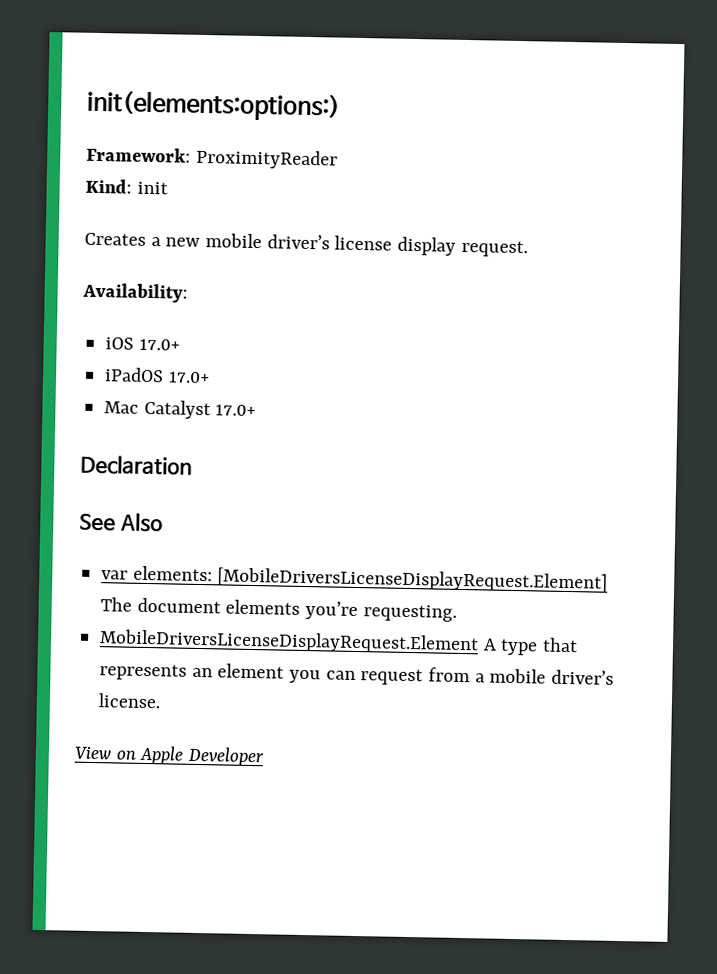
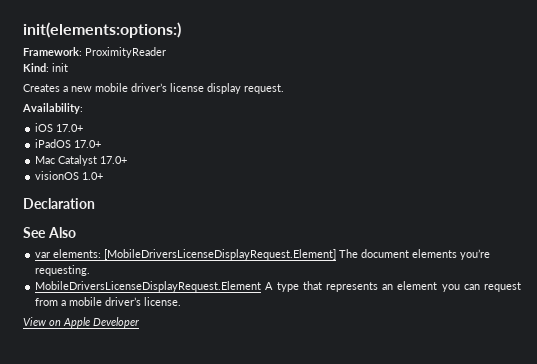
+ visionOS 1.0+

